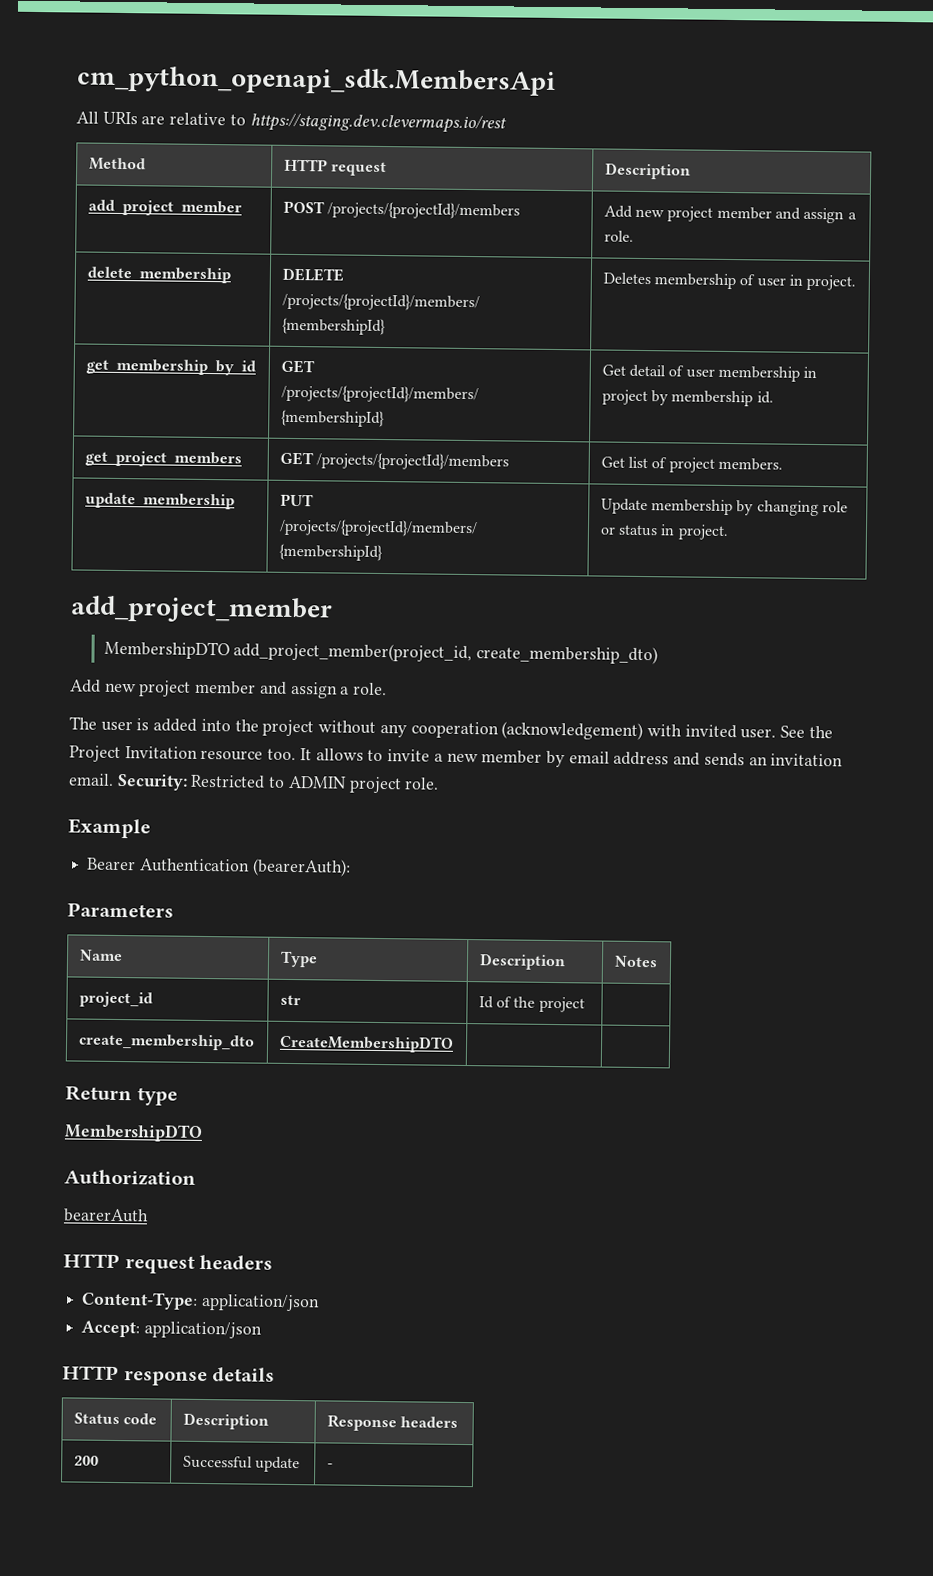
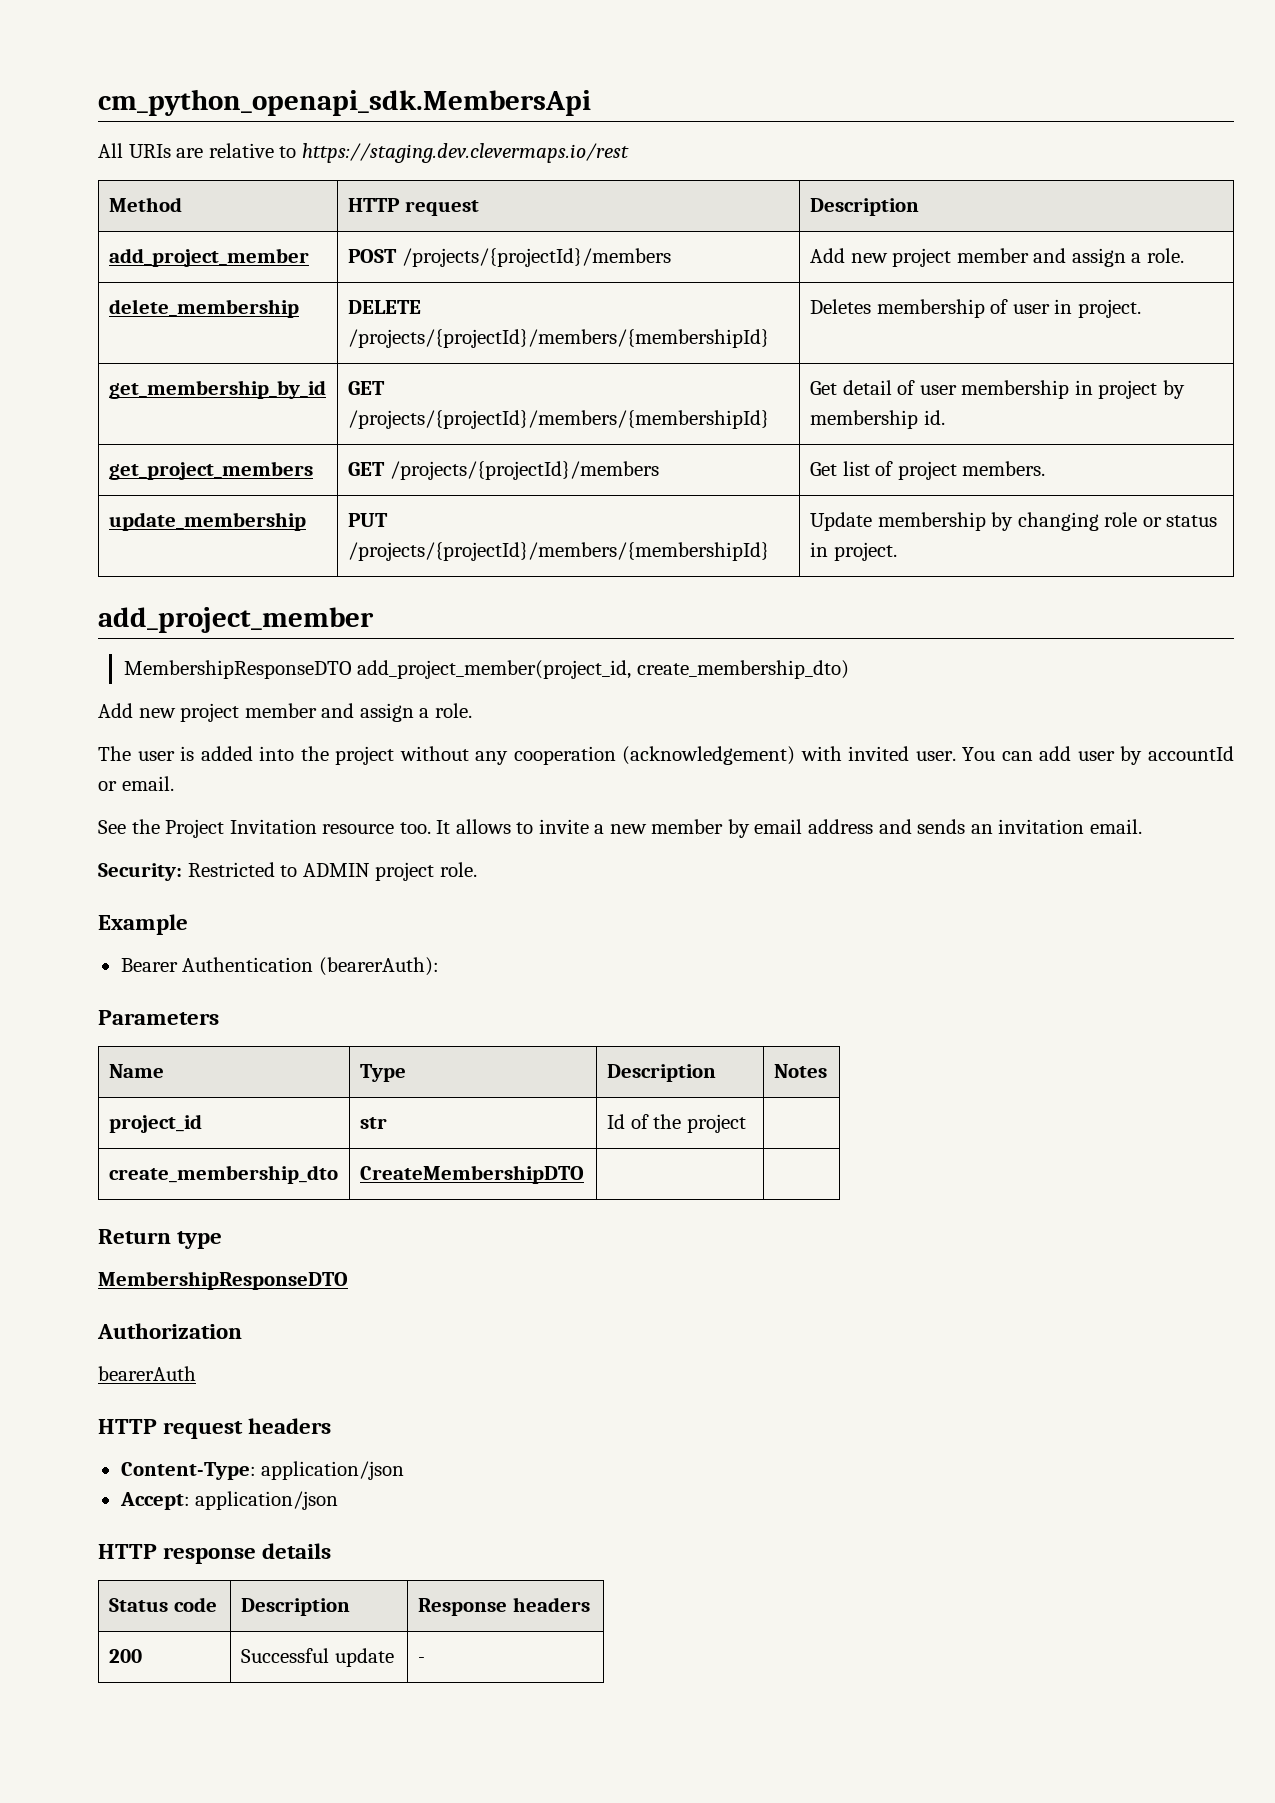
- MembershipDTO add_project_member(project_id, create_membership_dto)
+ MembershipResponseDTO add_project_member(project_id, create_membership_dto)
- The user is added into the project without any cooperation (acknowledgement) with invited user. See the Project Invitation resource too.
+ The user is added into the project without any cooperation (acknowledgement) with invited user. You can add user by accountId or email.
+ See the Project Invitation resource too.
- It allows to invite a new member by email address and sends an invitation email. Security: Restricted to ADMIN project role.
+ It allows to invite a new member by email address and sends an invitation email.
+ Security: Restricted to ADMIN project role.
  Return type
- MembershipDTO
+ MembershipResponseDTO

